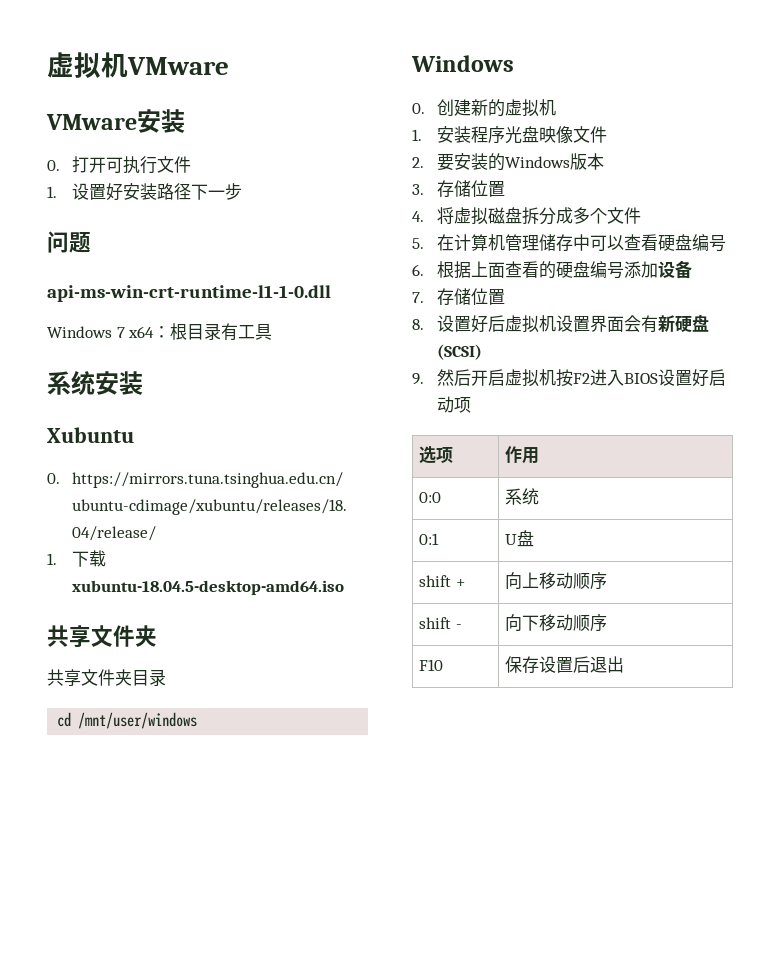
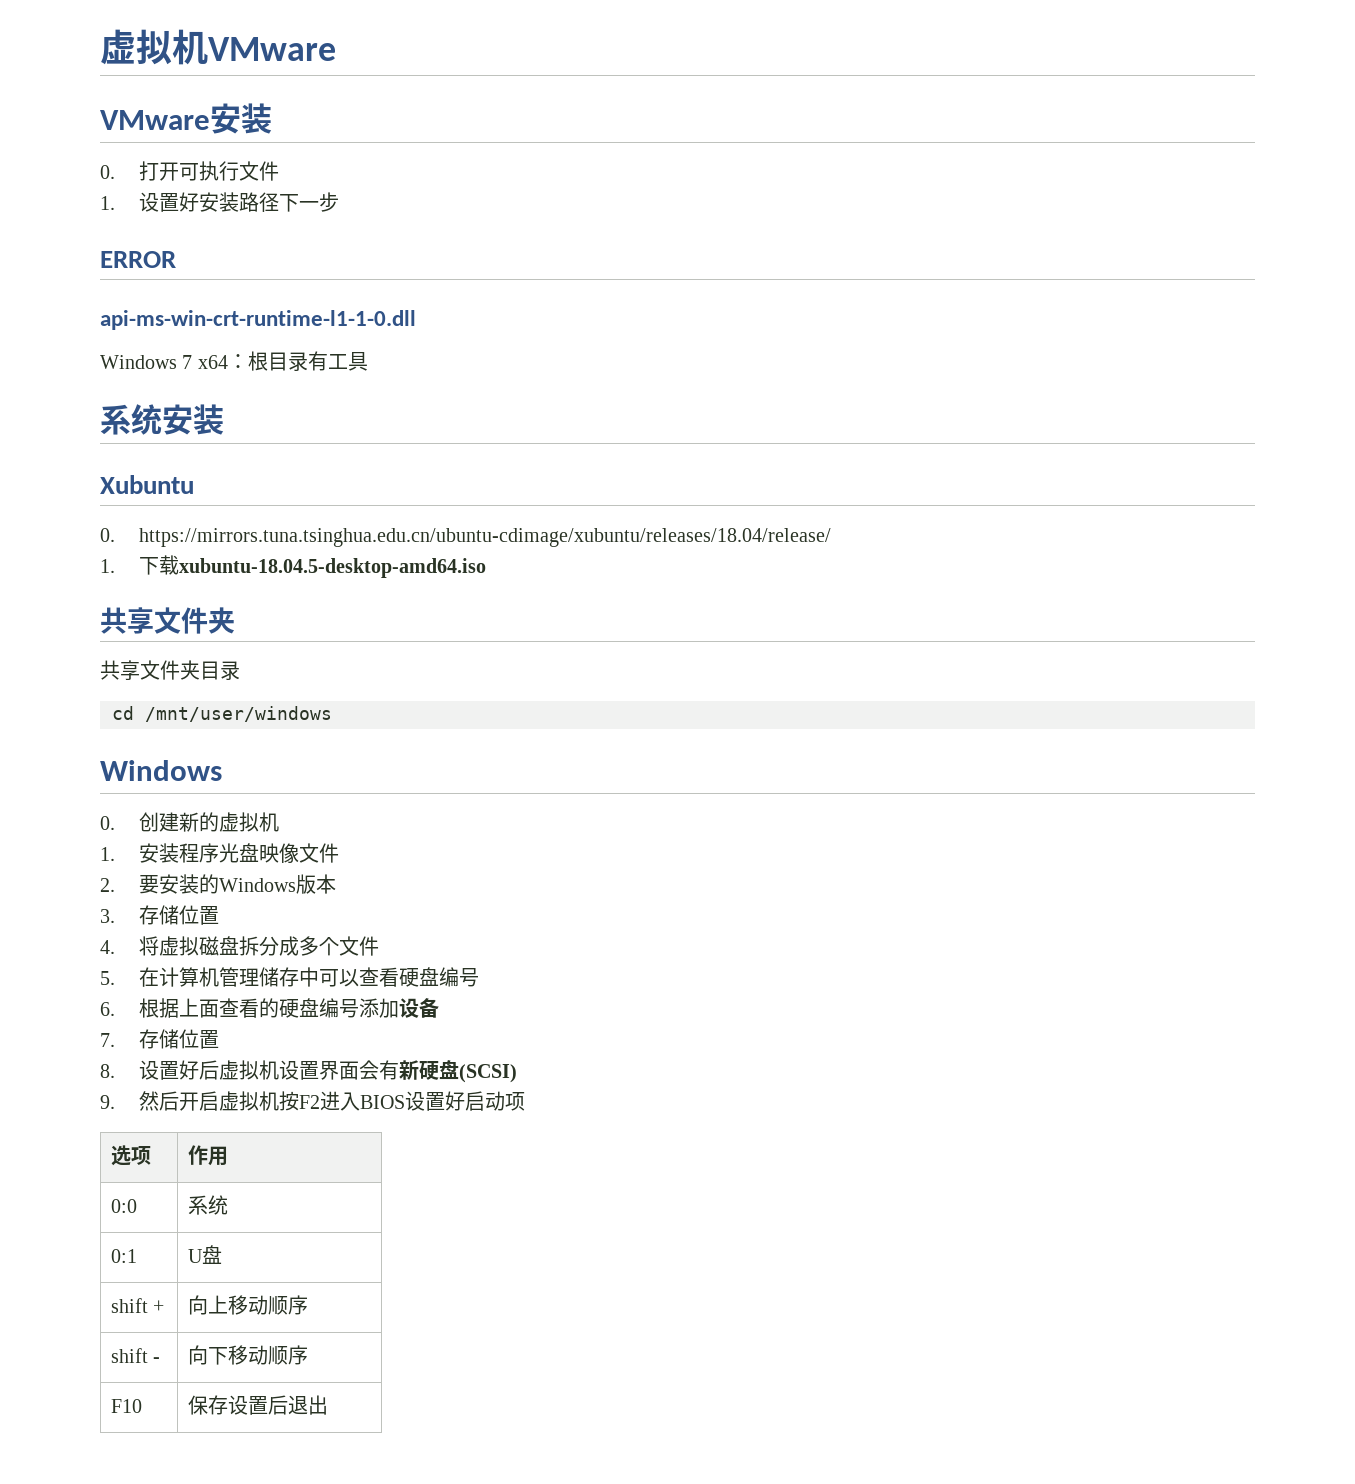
- 问题
+ ERROR

